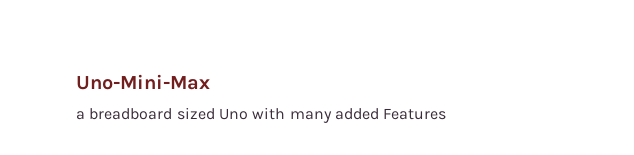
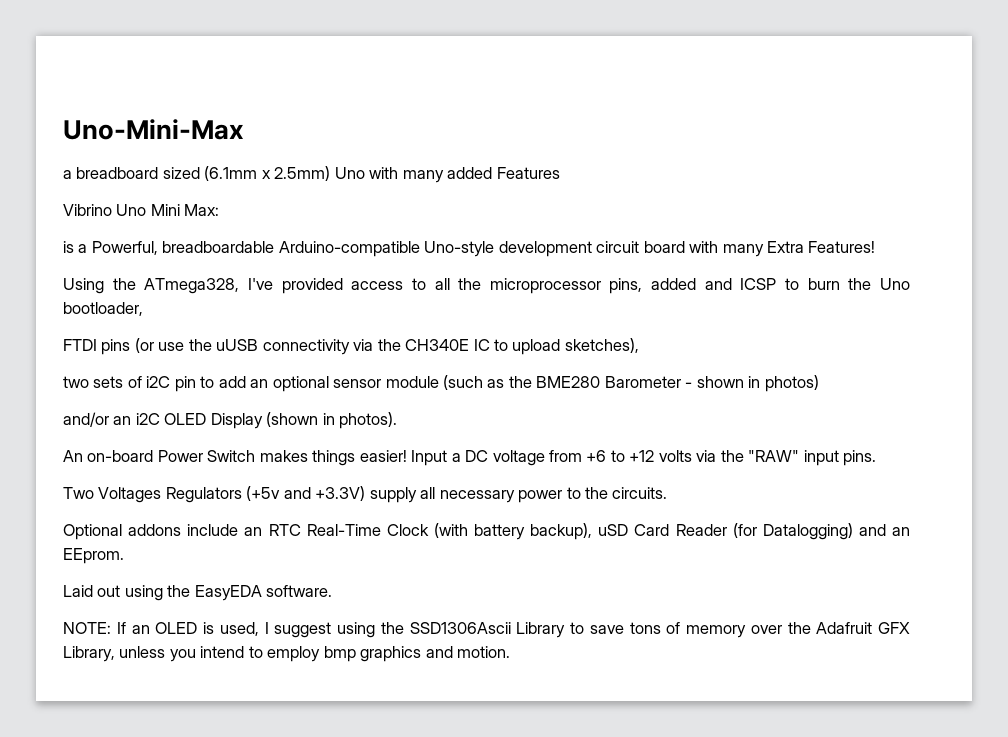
- a breadboard sized Uno with many added Features
+ a breadboard sized (6.1mm x 2.5mm) Uno with many added Features
+ Vibrino Uno Mini Max:
+ is a Powerful, breadboardable Arduino-compatible Uno-style development circuit board with many Extra Features!
+ Using the ATmega328, I've provided access to all the microprocessor pins, added and ICSP to burn the Uno bootloader,
+ FTDI pins (or use the uUSB connectivity via the CH340E IC to upload sketches),
+ two sets of i2C pin to add an optional sensor module (such as the BME280 Barometer - shown in photos)
+ and/or an i2C OLED Display (shown in photos).
+ An on-board Power Switch makes things easier! Input a DC voltage from +6 to +12 volts via the "RAW" input pins.
+ Two Voltages Regulators (+5v and +3.3V) supply all necessary power to the circuits.
+ Optional addons include an RTC Real-Time Clock (with battery backup), uSD Card Reader (for Datalogging) and an EEprom.
+ Laid out using the EasyEDA software.
+ NOTE: If an OLED is used, I suggest using the SSD1306Ascii Library to save tons of memory over the Adafruit GFX Library, unless you intend to employ bmp graphics and motion.

